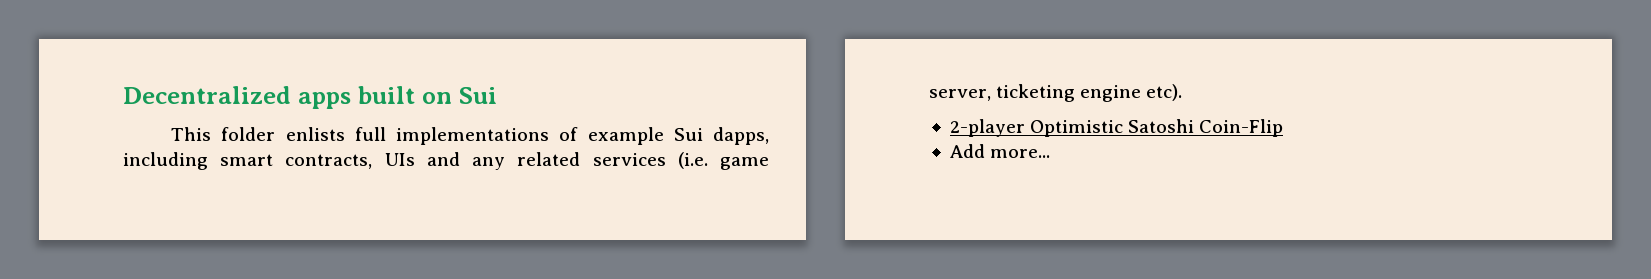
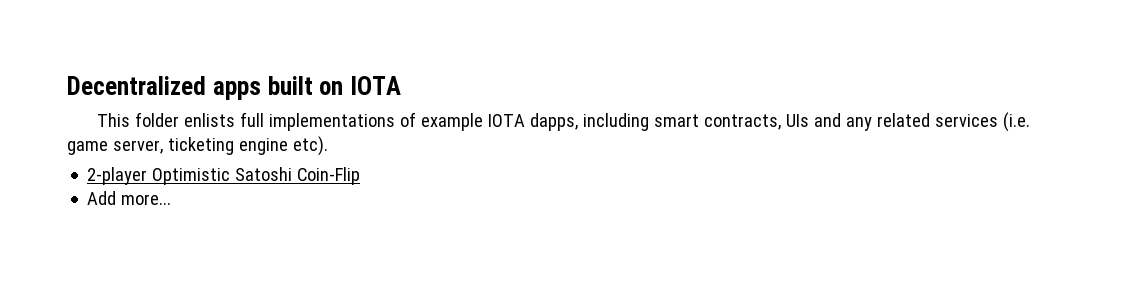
- Decentralized apps built on Sui
+ Decentralized apps built on IOTA
- This folder enlists full implementations of example Sui dapps, including smart contracts, UIs and any related services (i.e. game server, ticketing engine etc).
+ This folder enlists full implementations of example IOTA dapps, including smart contracts, UIs and any related services (i.e. game server, ticketing engine etc).

